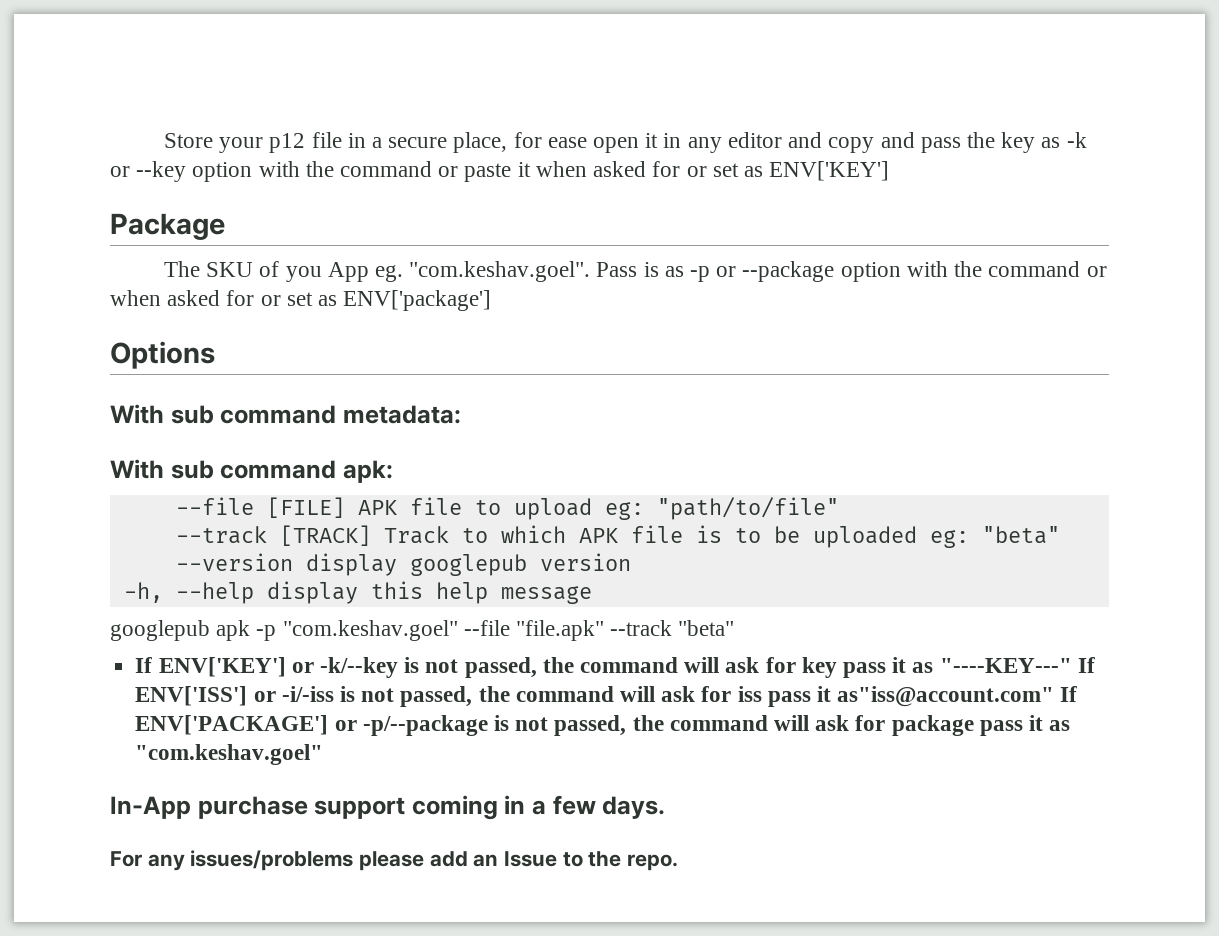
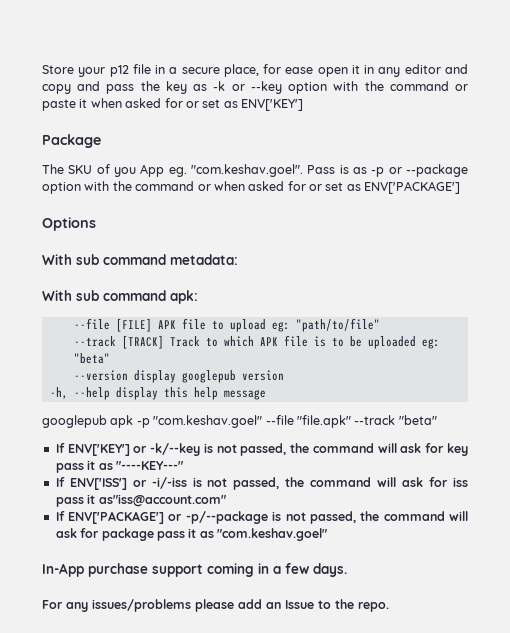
- The SKU of you App eg. "com.keshav.goel". Pass is as -p or --package option with the command or when asked for or set as ENV['package']
+ The SKU of you App eg. "com.keshav.goel". Pass is as -p or --package option with the command or when asked for or set as ENV['PACKAGE']
- If ENV['KEY'] or -k/--key is not passed, the command will ask for key pass it as "----KEY---" If ENV['ISS'] or -i/-iss is not passed, the command will ask for iss pass it as"iss@account.com" If ENV['PACKAGE'] or -p/--package is not passed, the command will ask for package pass it as "com.keshav.goel"
+ If ENV['KEY'] or -k/--key is not passed, the command will ask for key pass it as "----KEY---"
+ If ENV['ISS'] or -i/-iss is not passed, the command will ask for iss pass it as"iss@account.com"
+ If ENV['PACKAGE'] or -p/--package is not passed, the command will ask for package pass it as "com.keshav.goel"

